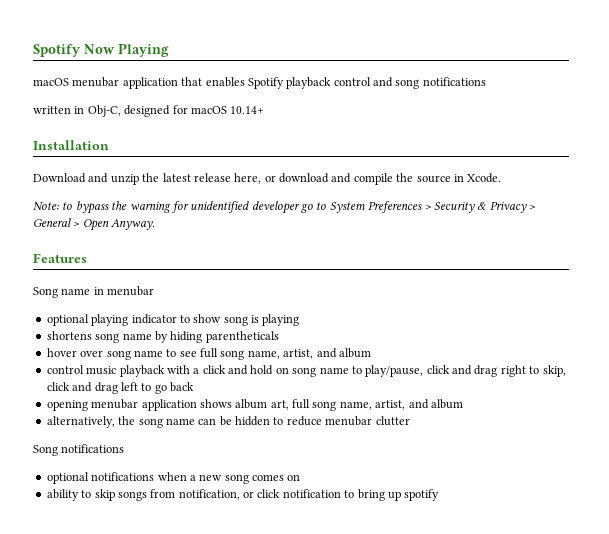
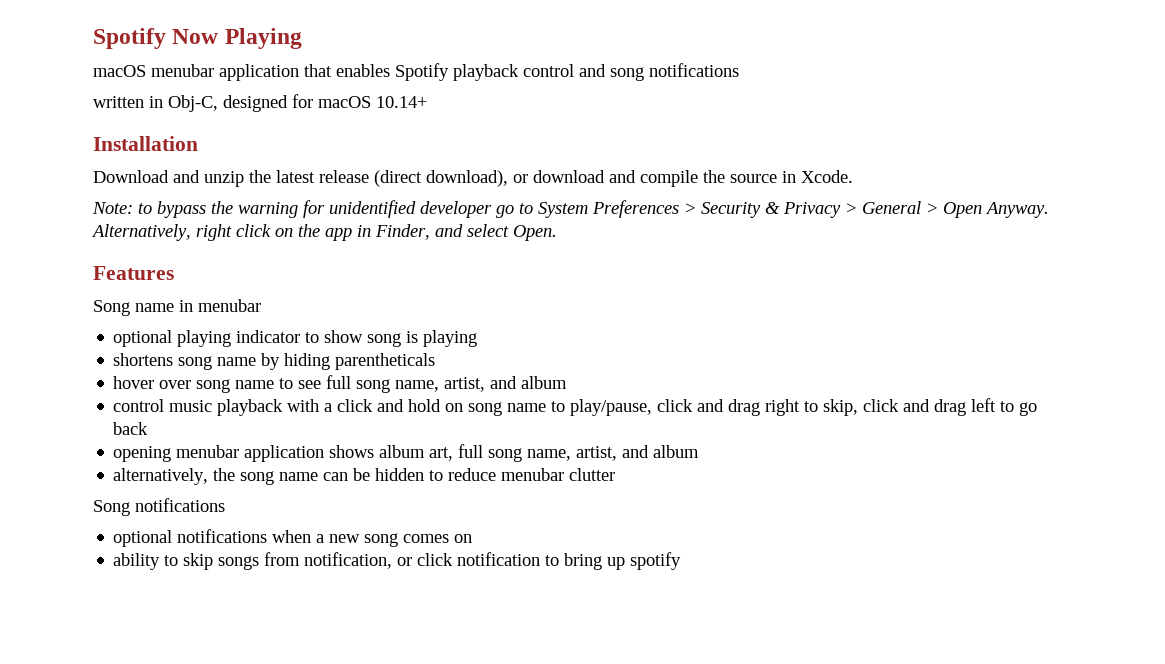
- Download and unzip the latest release here, or download and compile the source in Xcode.
+ Download and unzip the latest release (direct download), or download and compile the source in Xcode.
+ Alternatively, right click on the app in Finder, and select Open.

